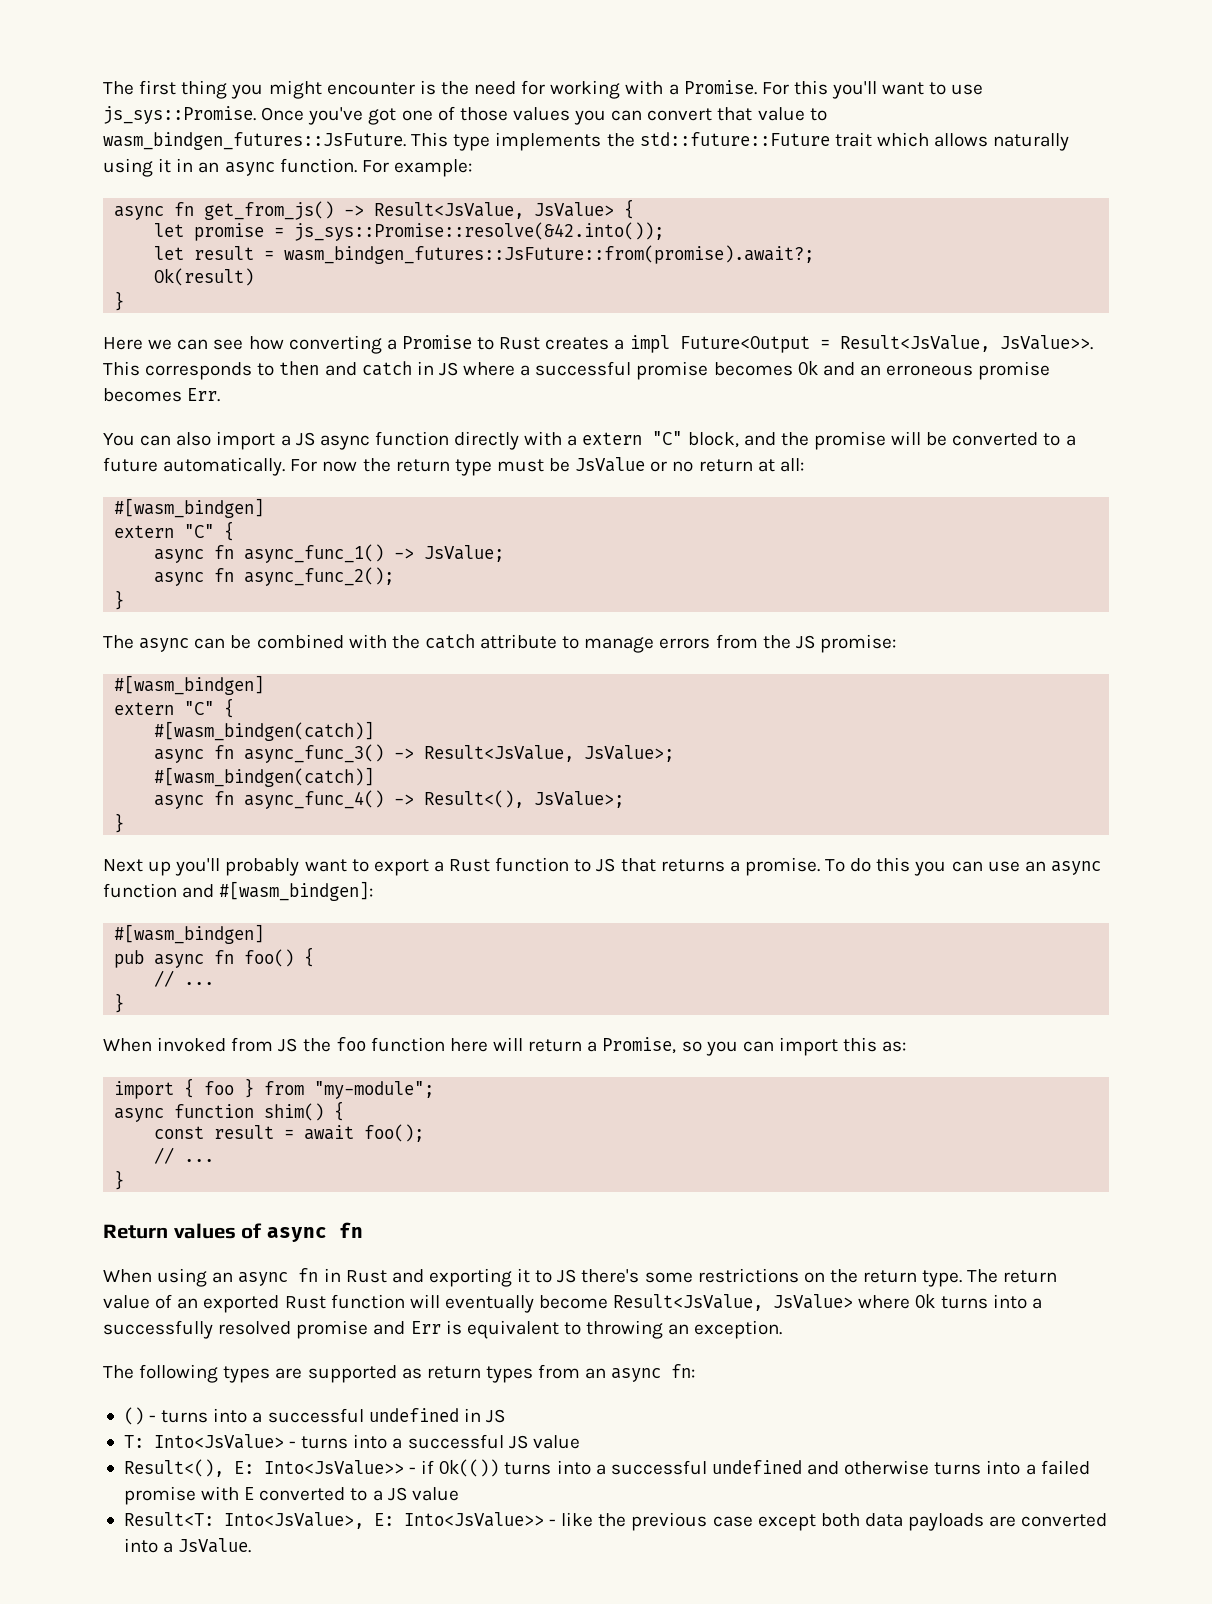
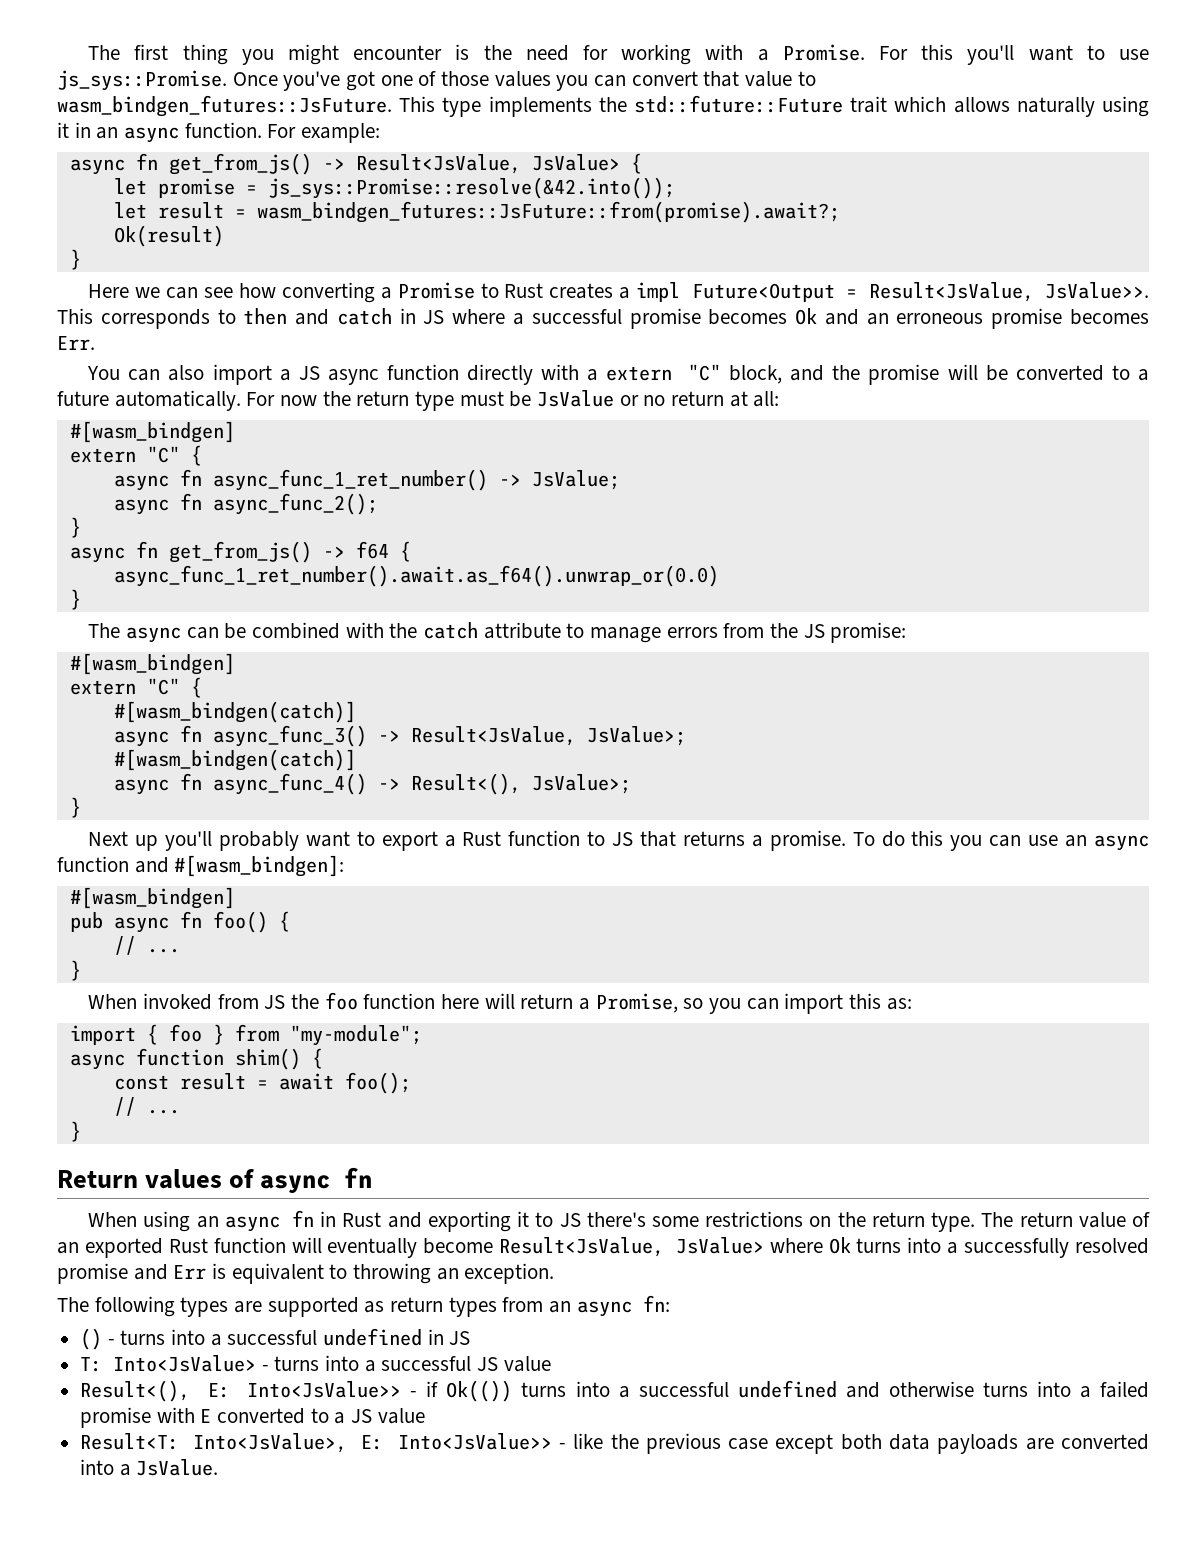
- async fn async_func_1() -> JsValue;
+ async fn async_func_1_ret_number() -> JsValue;
+ async fn get_from_js() -> f64 {
+ async_func_1_ret_number().await.as_f64().unwrap_or(0.0)
+ }

